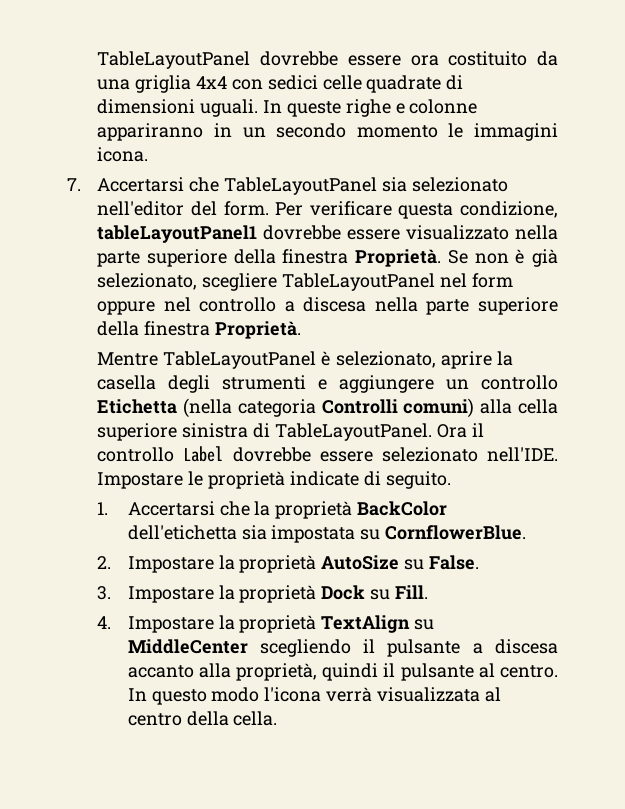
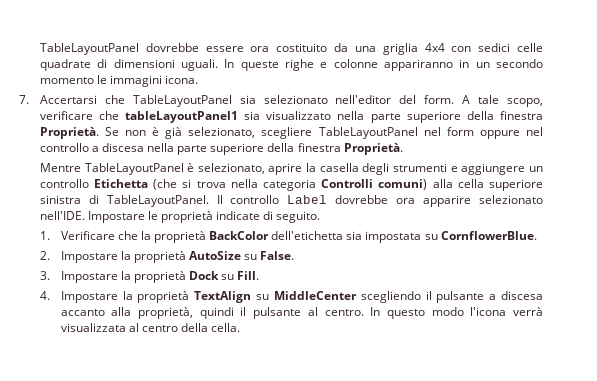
- Per verificare questa condizione, tableLayoutPanel1 dovrebbe essere visualizzato nella parte superiore della finestra Proprietà.
+ A tale scopo, verificare che tableLayoutPanel1 sia visualizzato nella parte superiore della finestra Proprietà.
- Mentre TableLayoutPanel è selezionato, aprire la casella degli strumenti e aggiungere un controllo Etichetta (nella categoria Controlli comuni) alla cella superiore sinistra di TableLayoutPanel.
+ Mentre TableLayoutPanel è selezionato, aprire la casella degli strumenti e aggiungere un controllo Etichetta (che si trova nella categoria Controlli comuni) alla cella superiore sinistra di TableLayoutPanel.
- Ora il controllo Label dovrebbe essere selezionato nell'IDE.
+ Il controllo Label dovrebbe ora apparire selezionato nell'IDE.
- 1. Accertarsi che la proprietà BackColor dell'etichetta sia impostata su CornflowerBlue.
+ 1. Verificare che la proprietà BackColor dell'etichetta sia impostata su CornflowerBlue.

